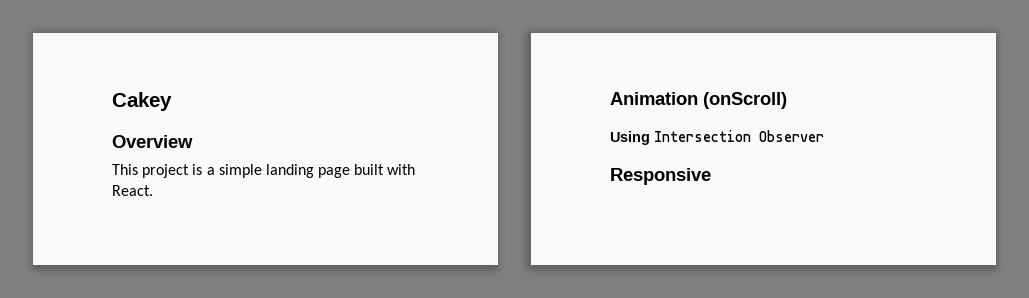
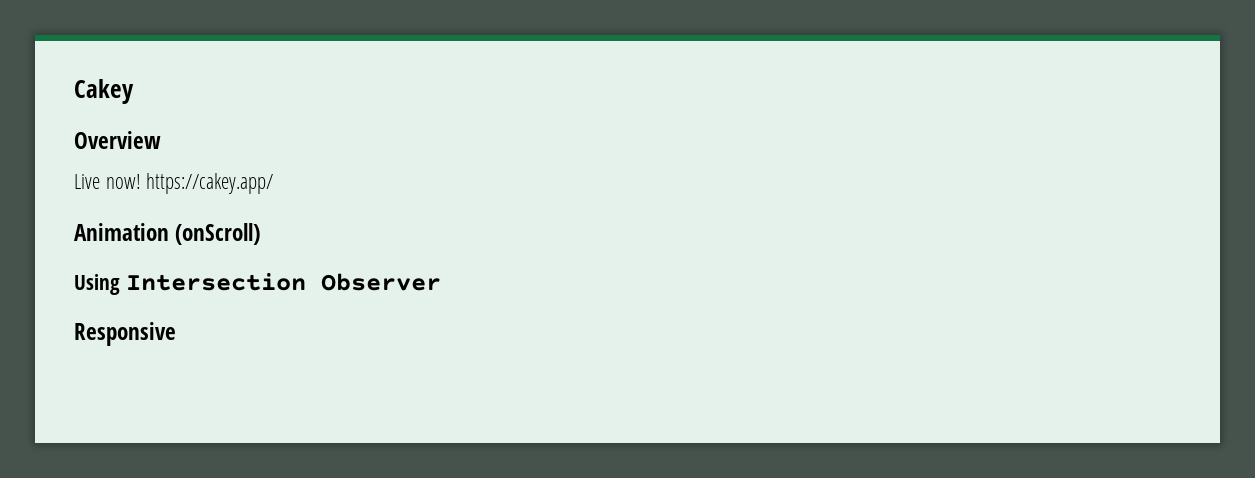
- This project is a simple landing page built with React.
+ Live now! https://cakey.app/

